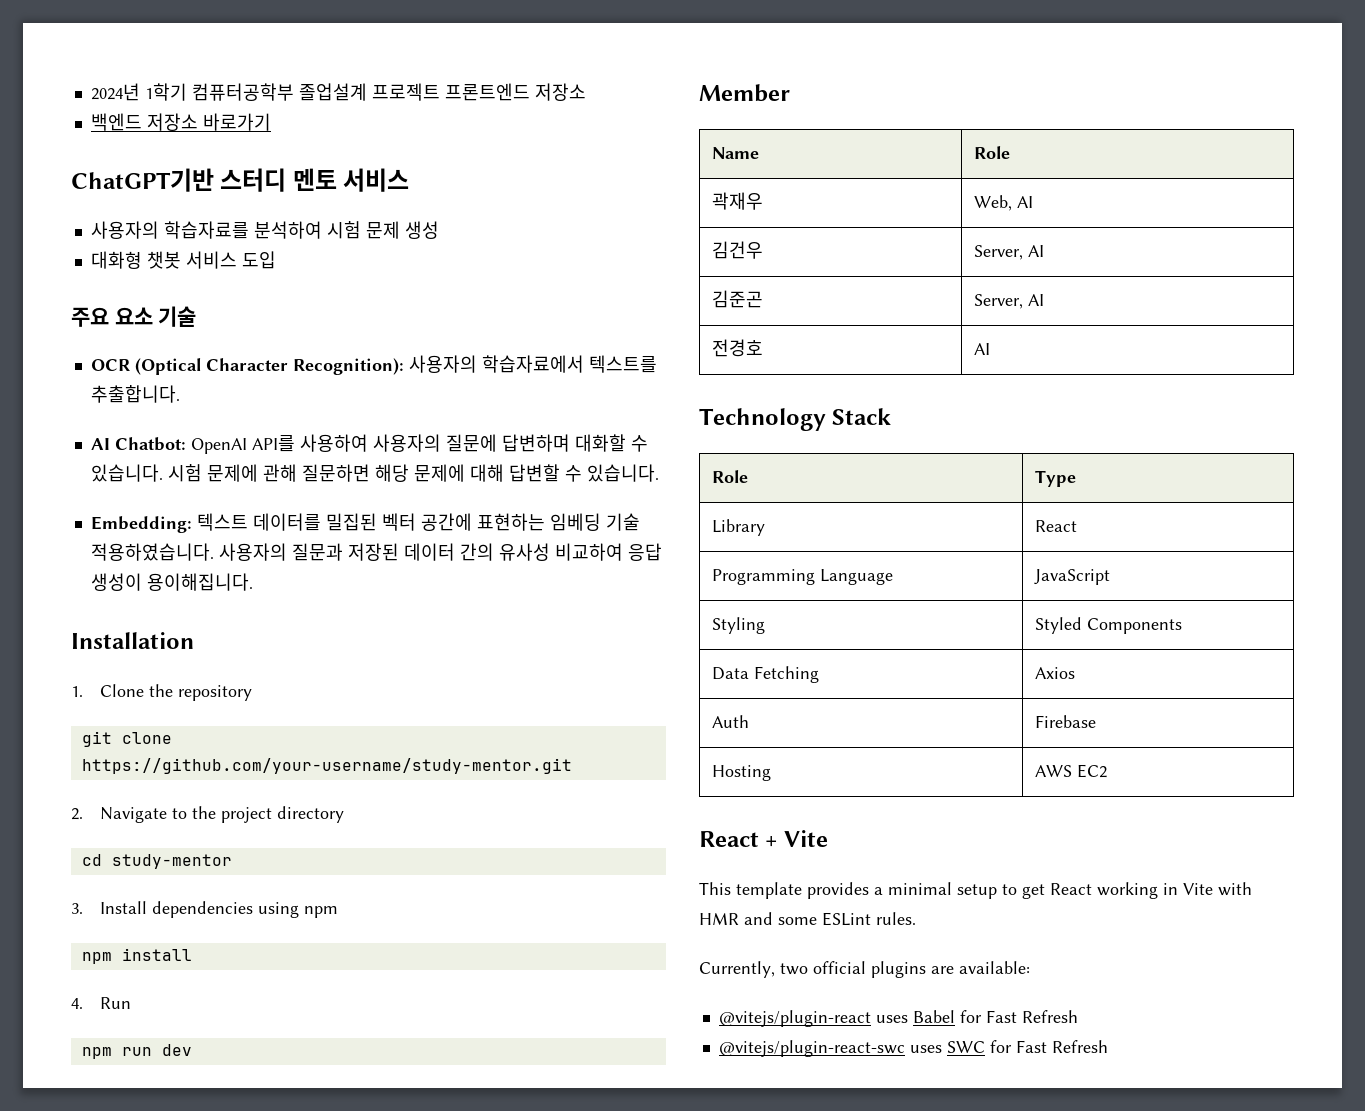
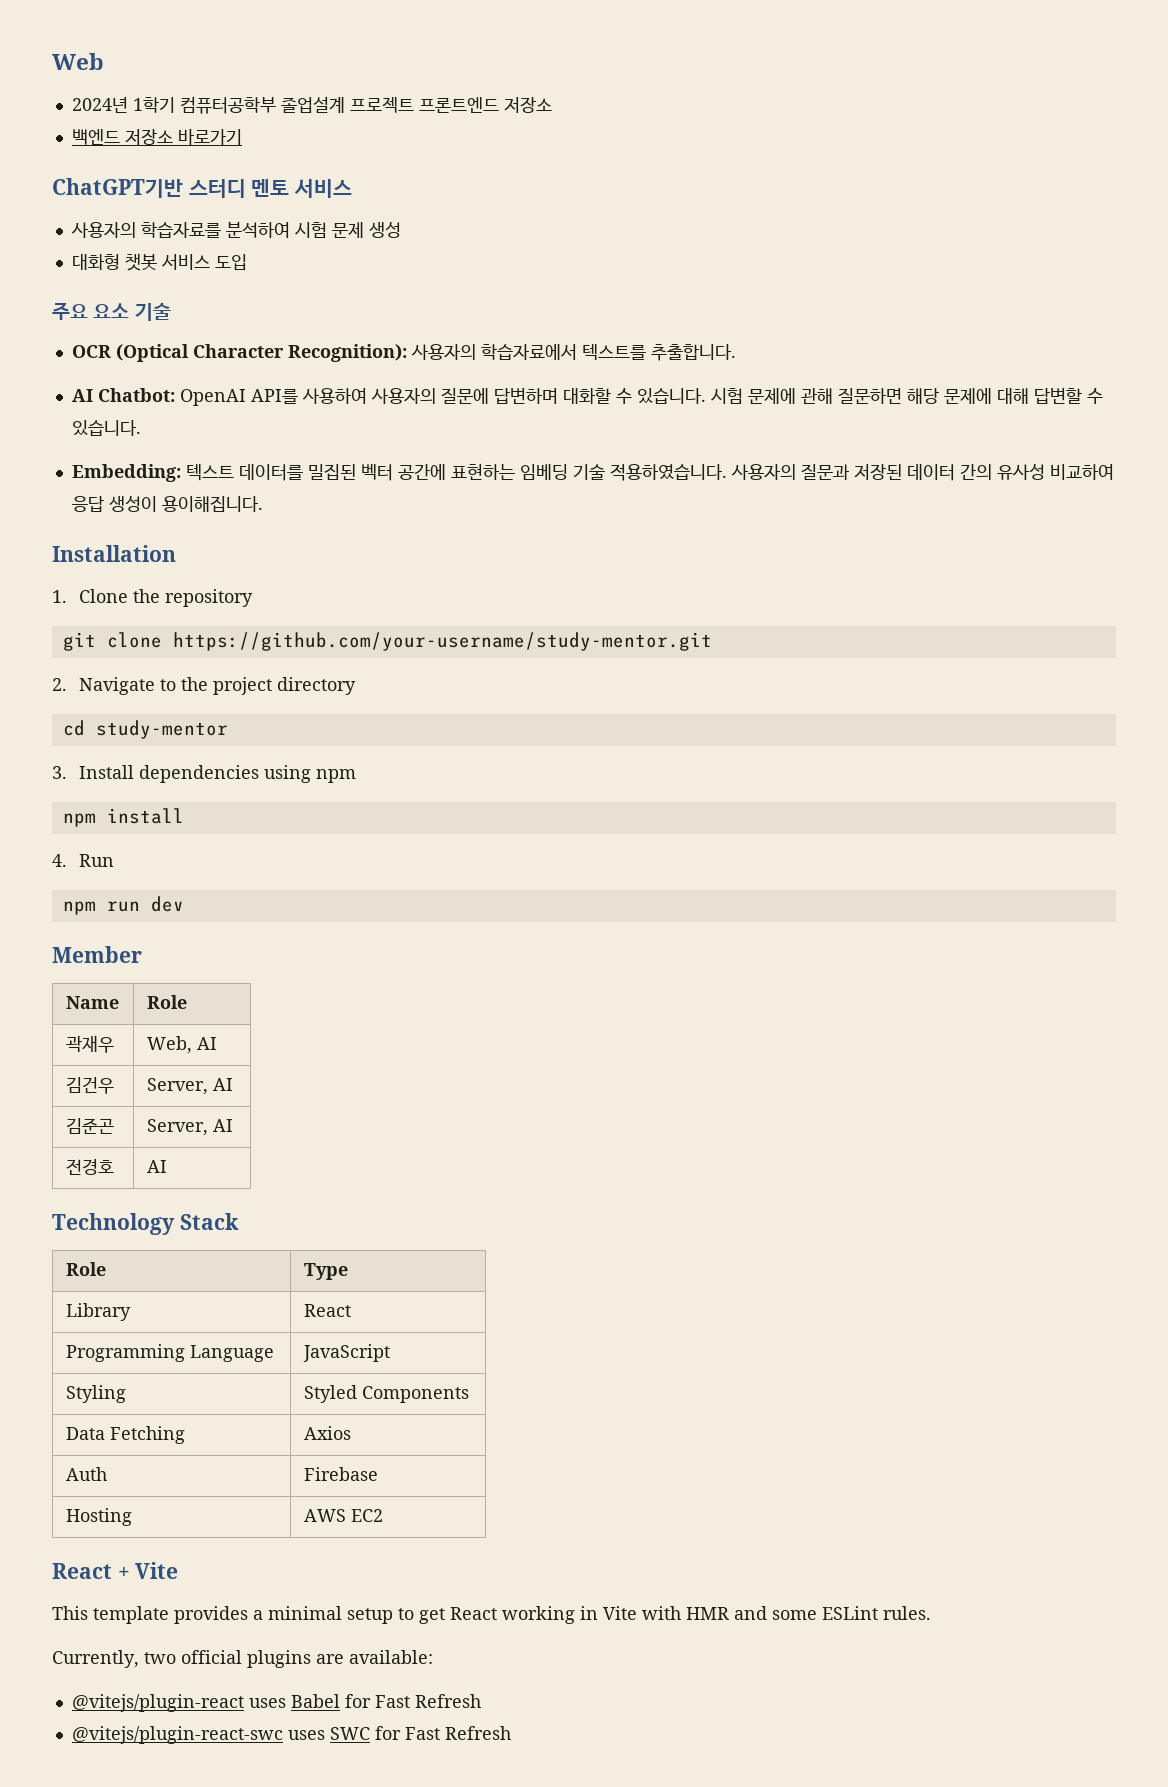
+ Web

